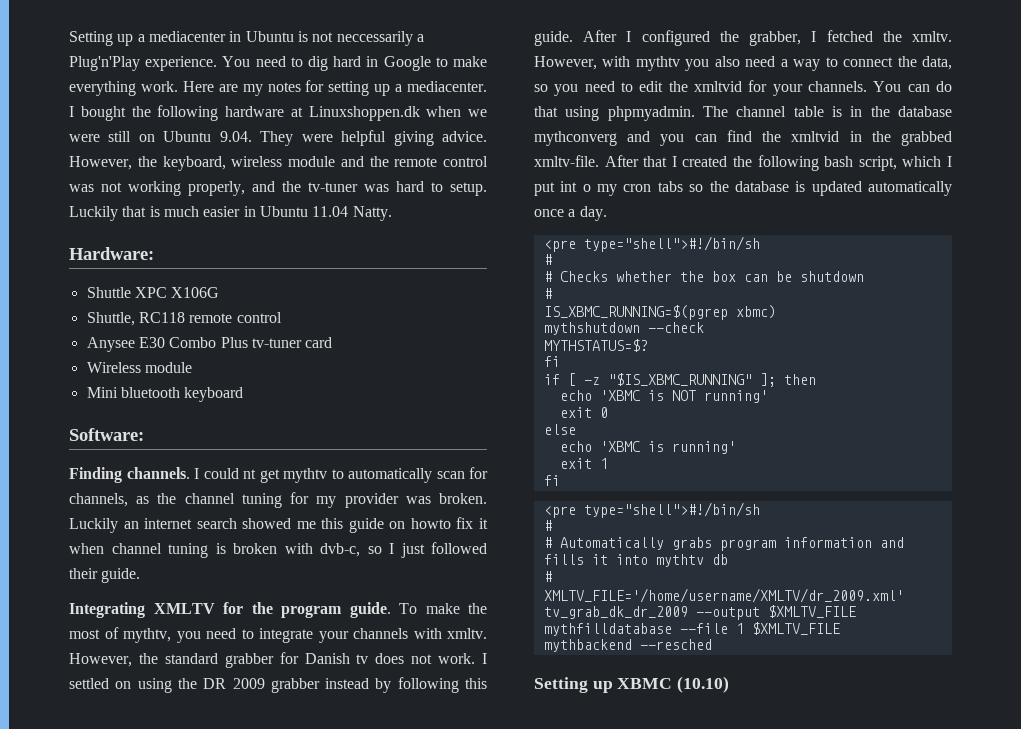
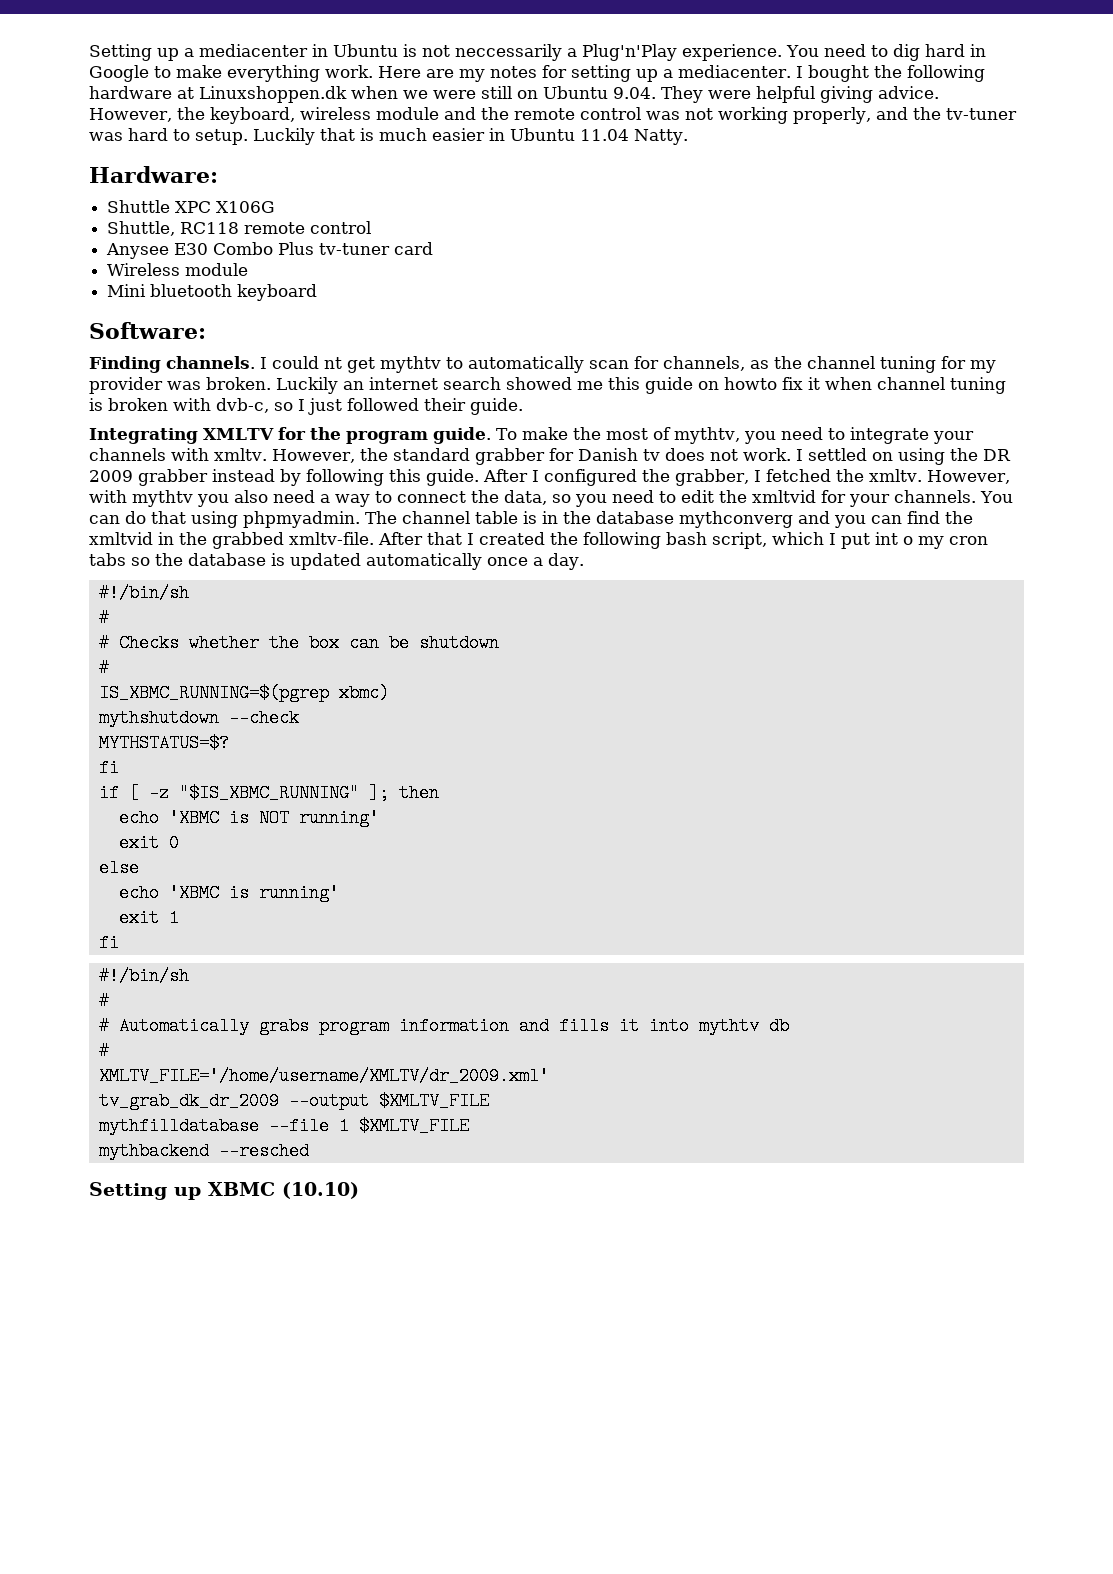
  After that I created the following bash script, which I put int o my cron tabs so the database is updated automatically once a day.
- <pre type="shell">#!/bin/sh
+ #!/bin/sh
  exit 1
  fi
- <pre type="shell">#!/bin/sh
+ #!/bin/sh

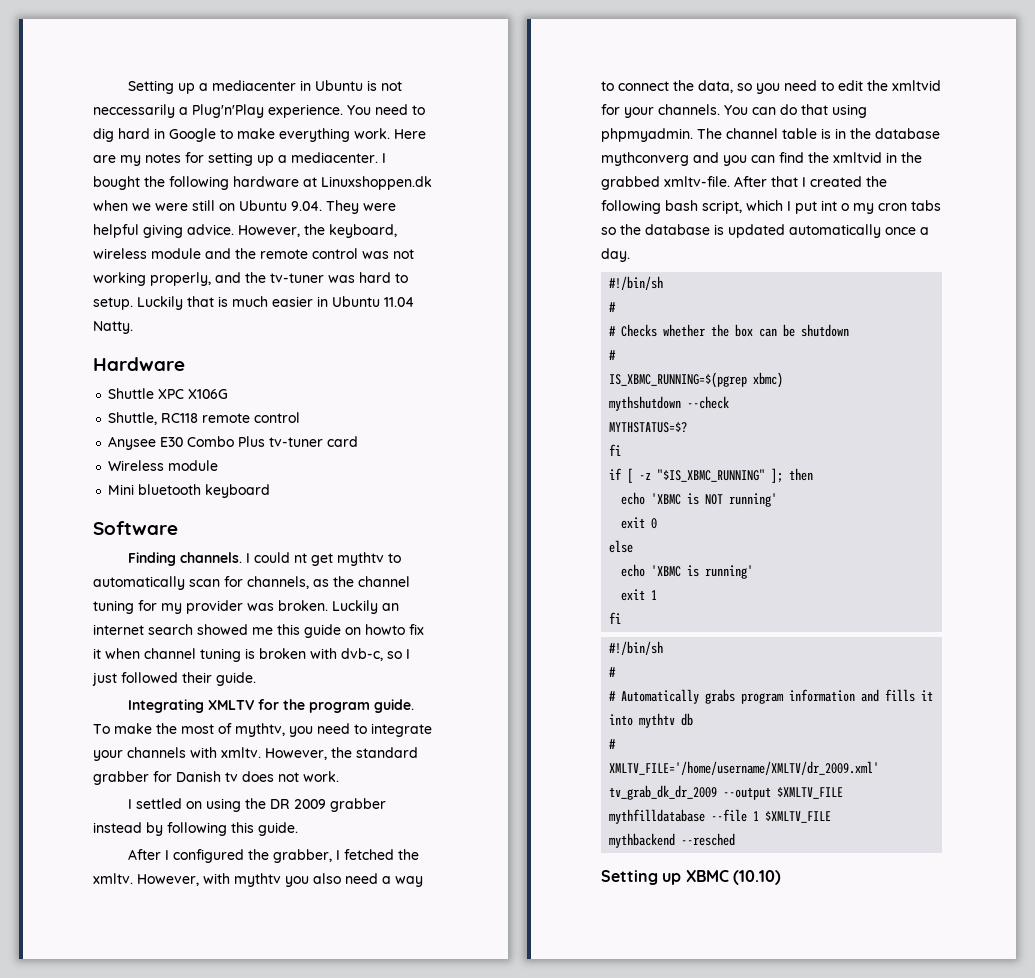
- Hardware:
+ Hardware
- Software:
+ Software
- However, the standard grabber for Danish tv does not work. I settled on using the DR 2009 grabber instead by following this guide. After I configured the grabber, I fetched the xmltv.
+ However, the standard grabber for Danish tv does not work.
+ I settled on using the DR 2009 grabber instead by following this guide.
+ After I configured the grabber, I fetched the xmltv.

